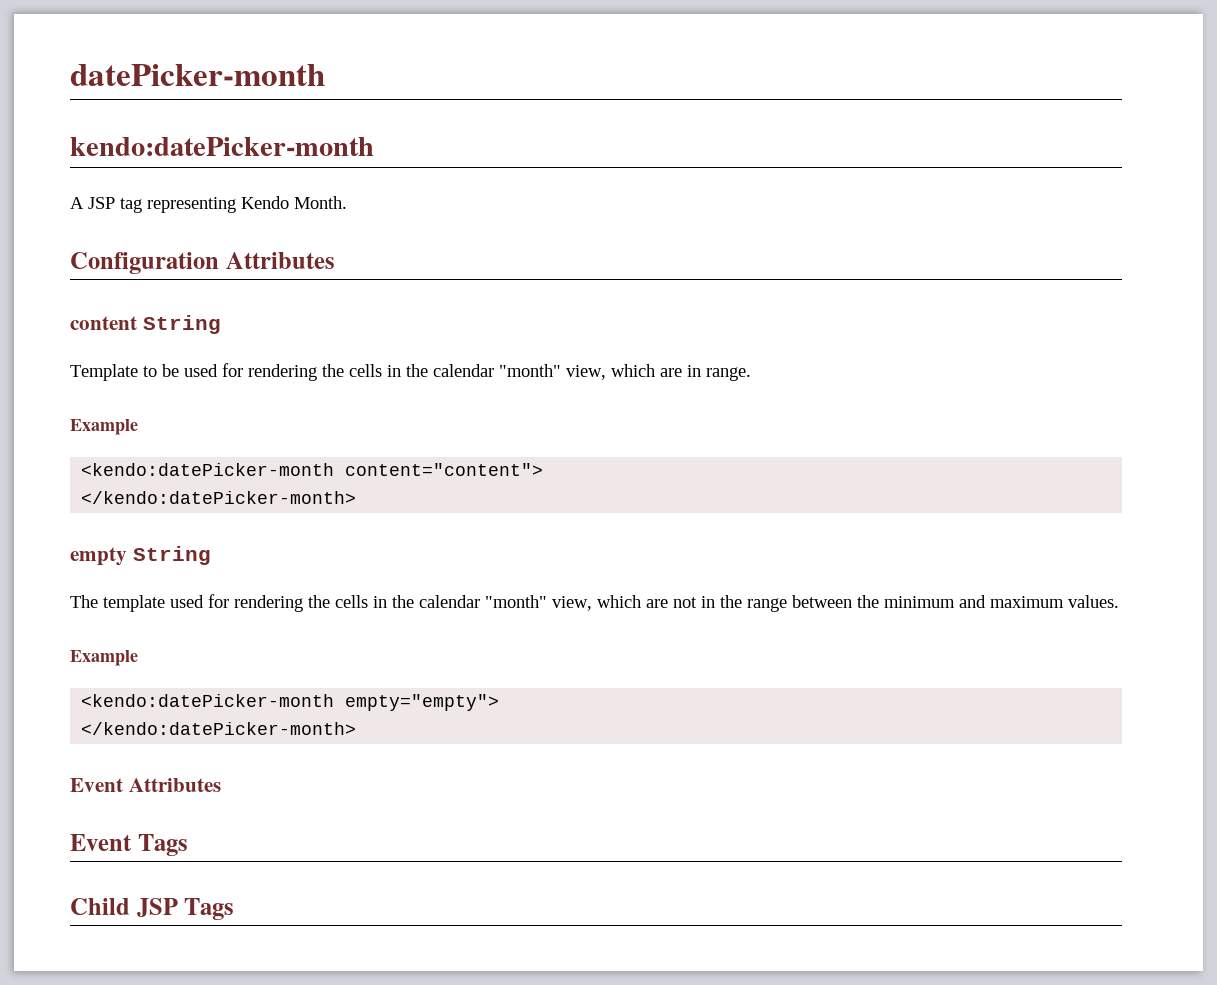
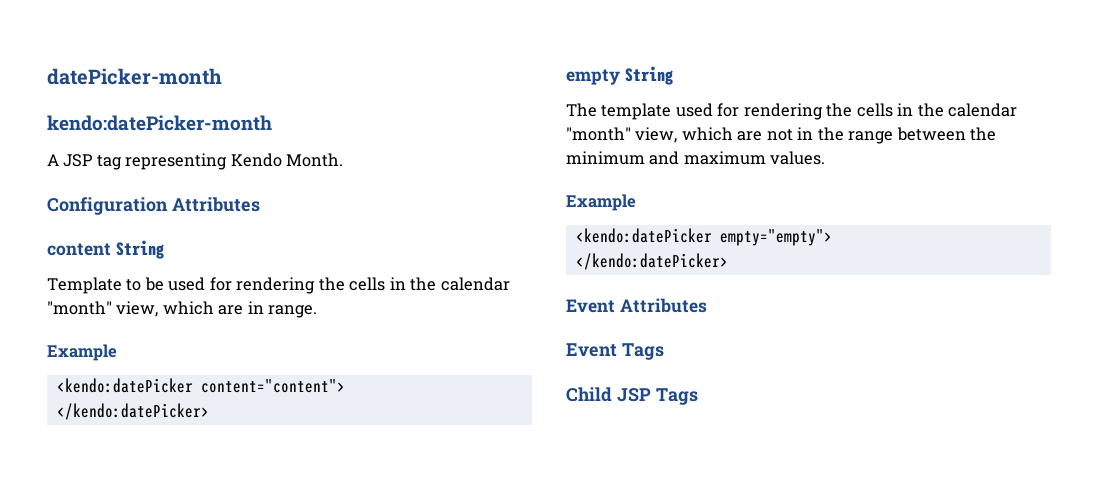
- <kendo:datePicker-month content="content">
- </kendo:datePicker-month>
+ <kendo:datePicker content="content">
+ </kendo:datePicker>
- <kendo:datePicker-month empty="empty">
- </kendo:datePicker-month>
+ <kendo:datePicker empty="empty">
+ </kendo:datePicker>

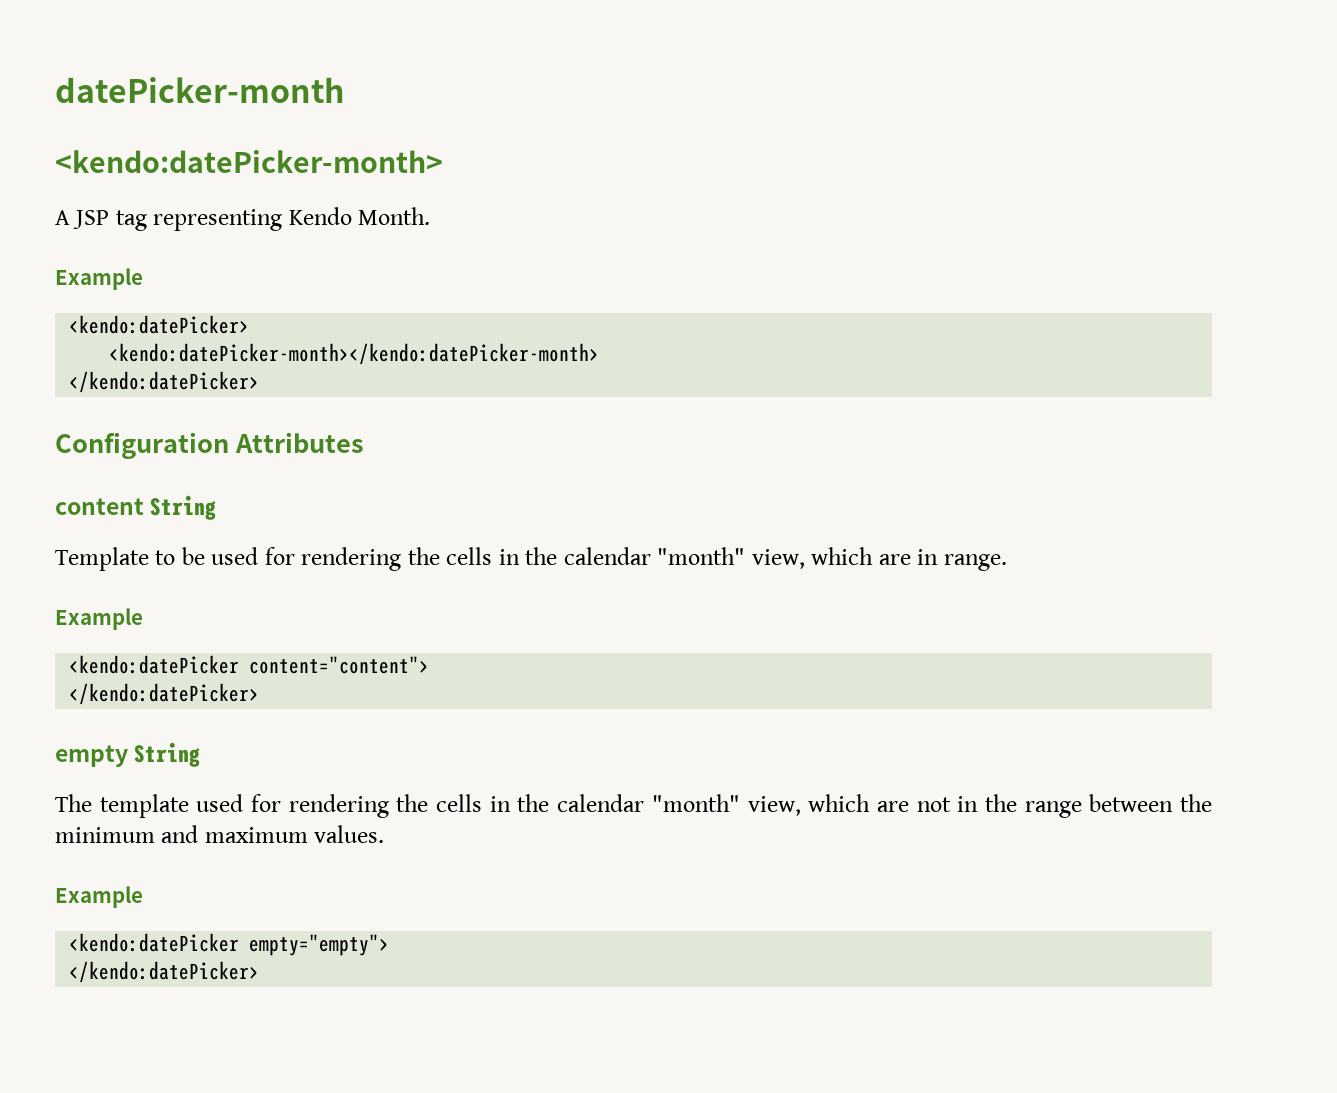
- kendo:datePicker-month
+ <kendo:datePicker-month>
  A JSP tag representing Kendo Month.
+ Example
+ <kendo:datePicker>
+ <kendo:datePicker-month></kendo:datePicker-month>
+ </kendo:datePicker>
- Event Attributes
- Event Tags
- Child JSP Tags

